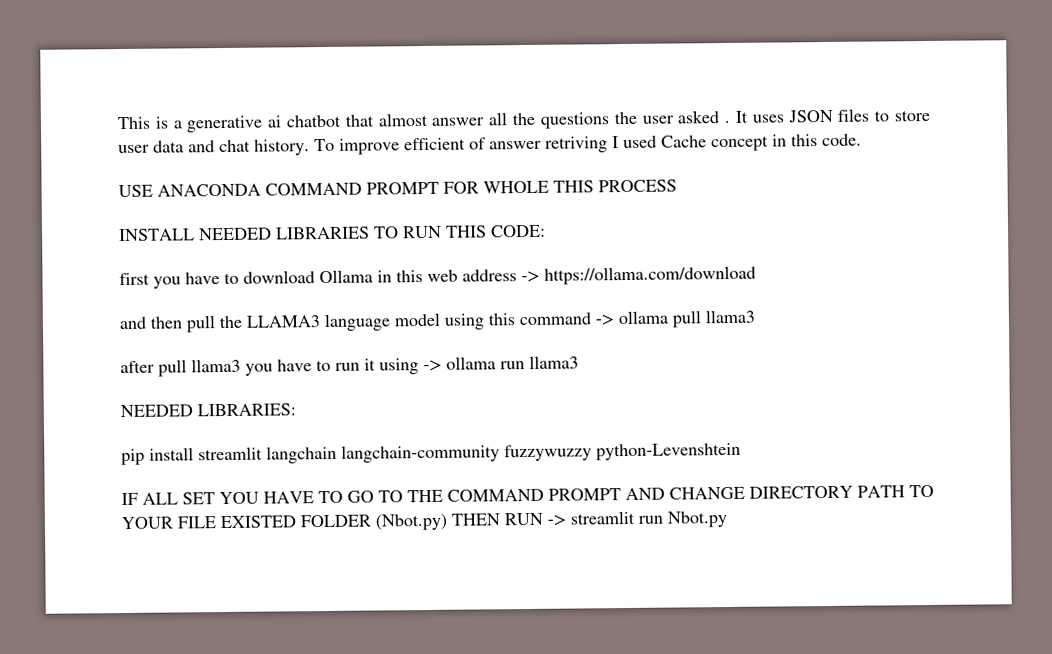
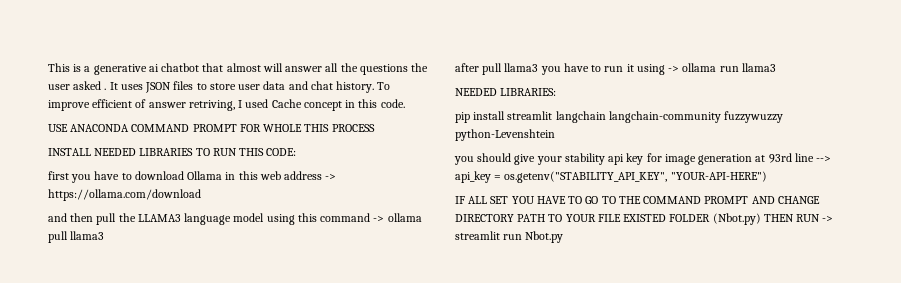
- This is a generative ai chatbot that almost answer all the questions the user asked .
+ This is a generative ai chatbot that almost will answer all the questions the user asked .
- To improve efficient of answer retriving I used Cache concept in this code.
+ To improve efficient of answer retriving, I used Cache concept in this code.
+ you should give your stability api key for image generation at 93rd line --> api_key = os.getenv("STABILITY_API_KEY", "YOUR-API-HERE")

